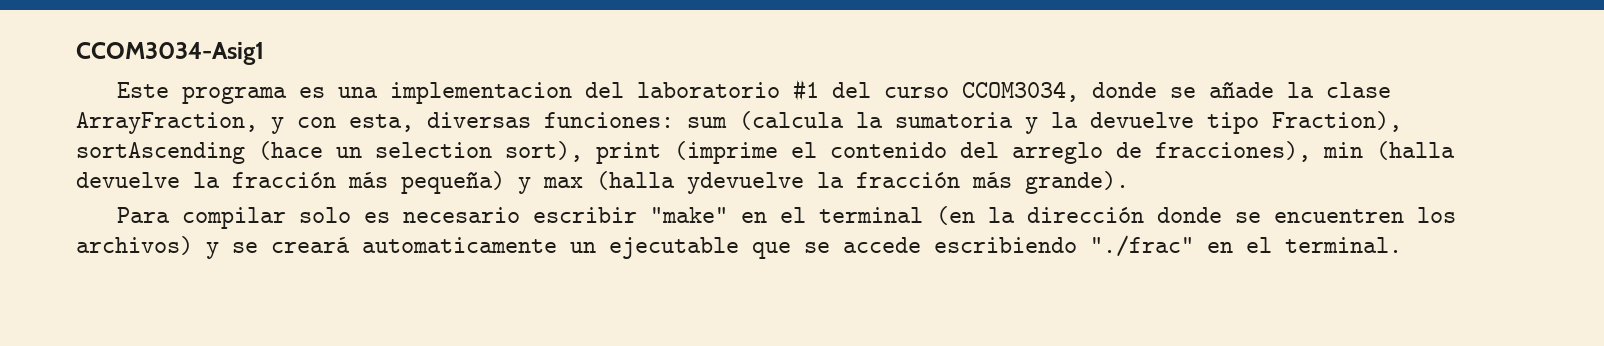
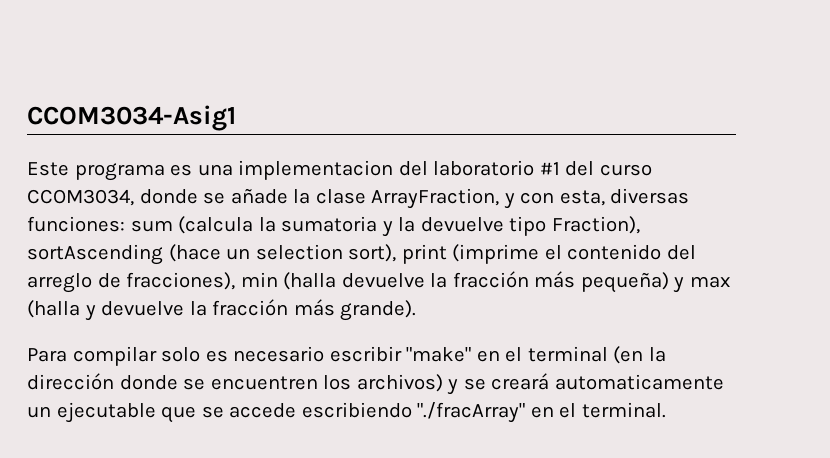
- Este programa es una implementacion del laboratorio #1 del curso CCOM3034, donde se añade la clase ArrayFraction, y con esta, diversas funciones: sum (calcula la sumatoria y la devuelve tipo Fraction), sortAscending (hace un selection sort), print (imprime el contenido del arreglo de fracciones), min (halla devuelve la fracción más pequeña) y max (halla ydevuelve la fracción más grande).
+ Este programa es una implementacion del laboratorio #1 del curso CCOM3034, donde se añade la clase ArrayFraction, y con esta, diversas funciones: sum (calcula la sumatoria y la devuelve tipo Fraction), sortAscending (hace un selection sort), print (imprime el contenido del arreglo de fracciones), min (halla devuelve la fracción más pequeña) y max (halla y devuelve la fracción más grande).
- Para compilar solo es necesario escribir "make" en el terminal (en la dirección donde se encuentren los archivos) y se creará automaticamente un ejecutable que se accede escribiendo "./frac" en el terminal.
+ Para compilar solo es necesario escribir "make" en el terminal (en la dirección donde se encuentren los archivos) y se creará automaticamente un ejecutable que se accede escribiendo "./fracArray" en el terminal.

